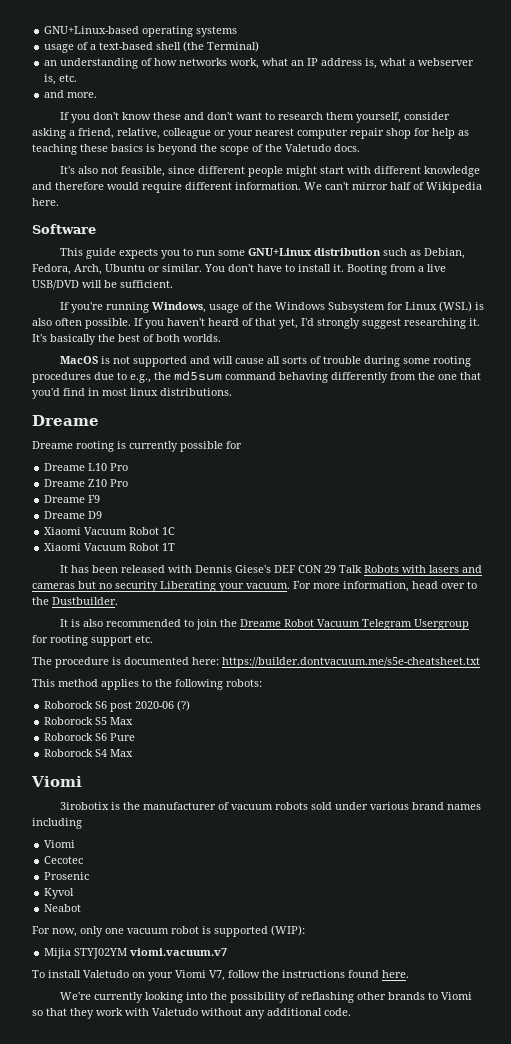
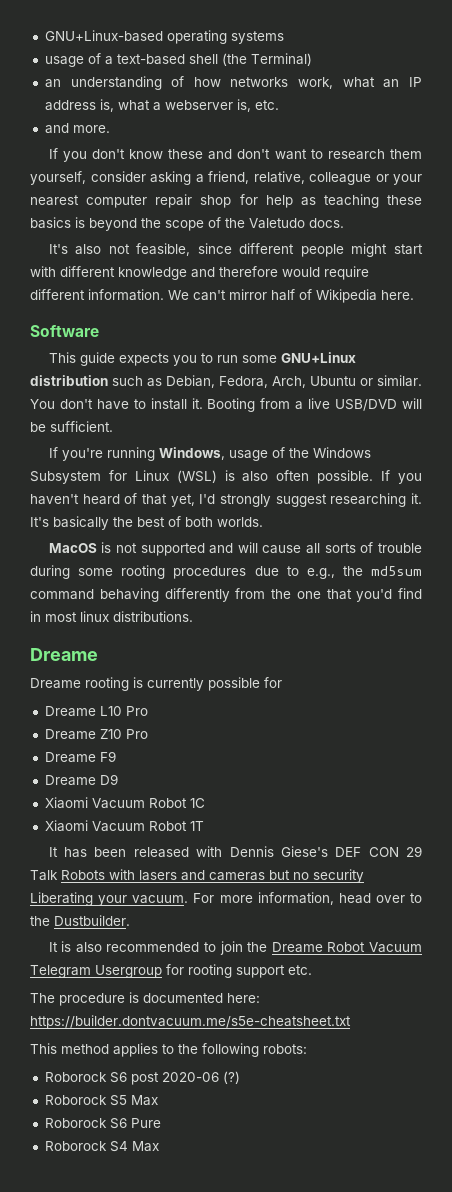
  Roborock S4 Max
- Viomi
- 3irobotix is the manufacturer of vacuum robots sold under various brand names including
- Viomi
- Cecotec
- Prosenic
- Kyvol
- Neabot
- For now, only one vacuum robot is supported (WIP):
- Mijia STYJ02YM viomi.vacuum.v7
- To install Valetudo on your Viomi V7, follow the instructions found here.
- We're currently looking into the possibility of reflashing other brands to Viomi so that they work with Valetudo without any additional code.

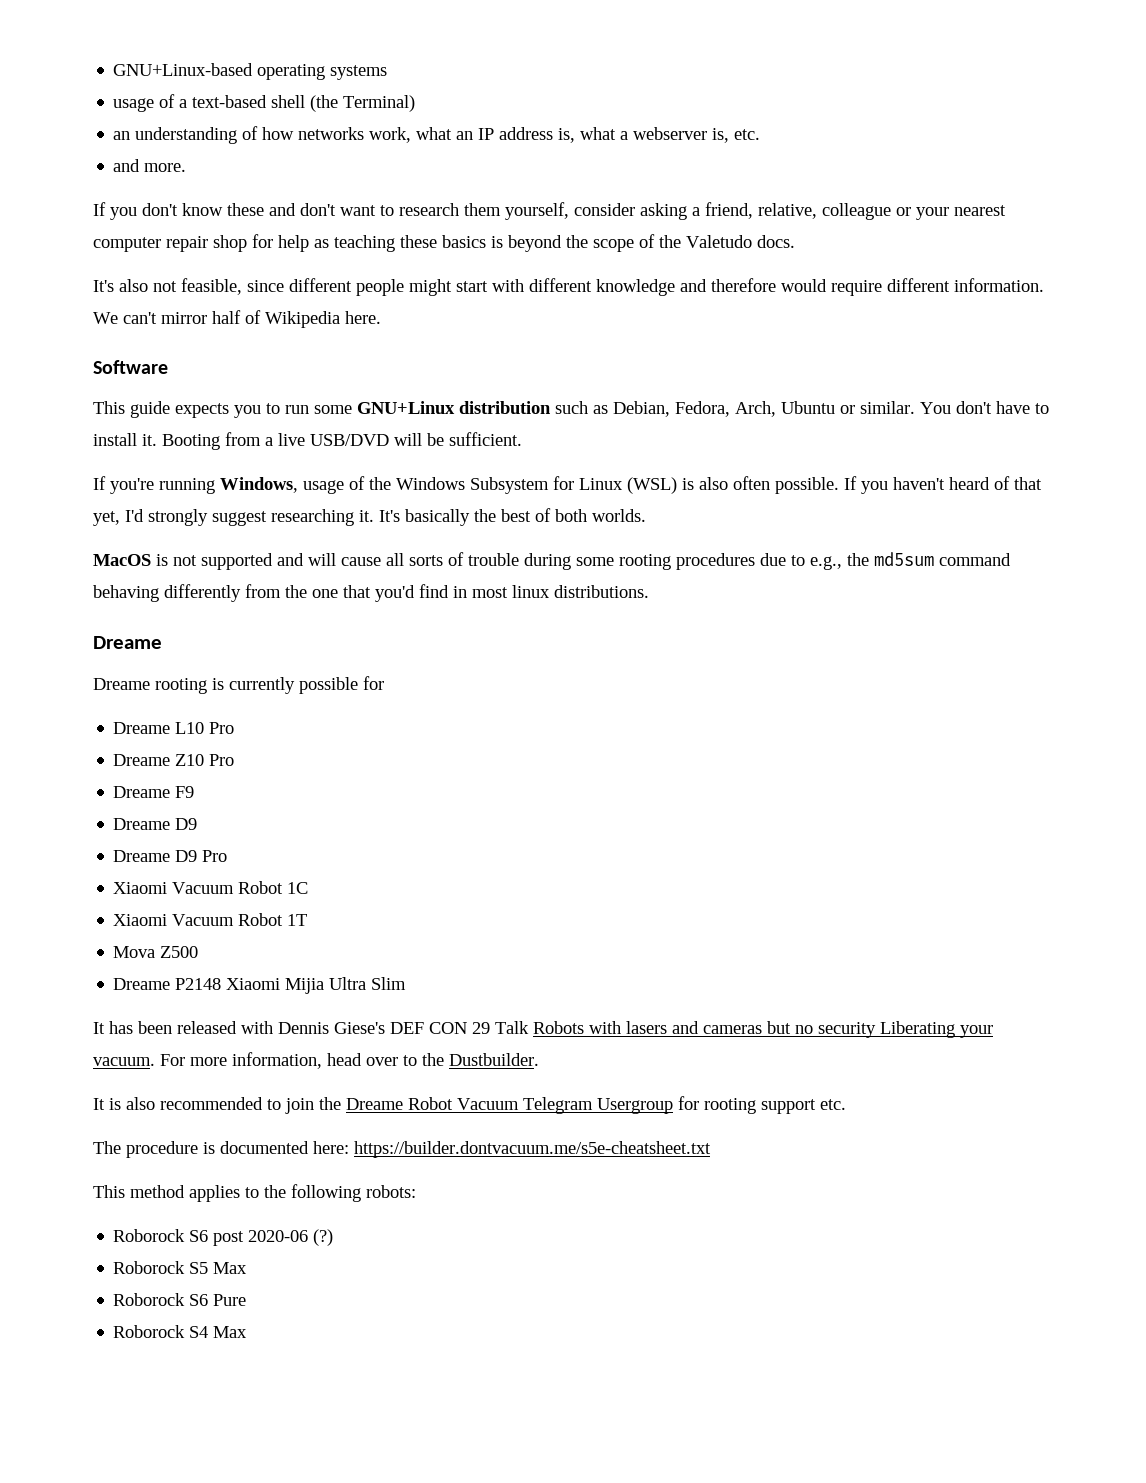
+ Dreame D9 Pro
+ Mova Z500
+ Dreame P2148 Xiaomi Mijia Ultra Slim

